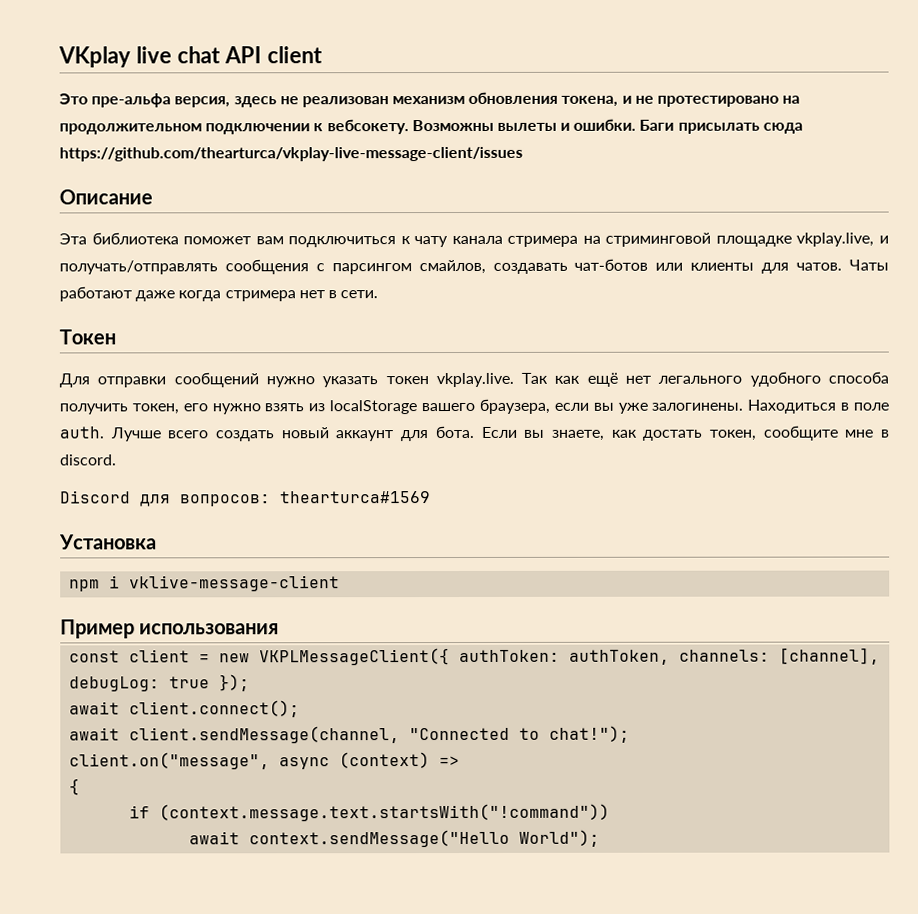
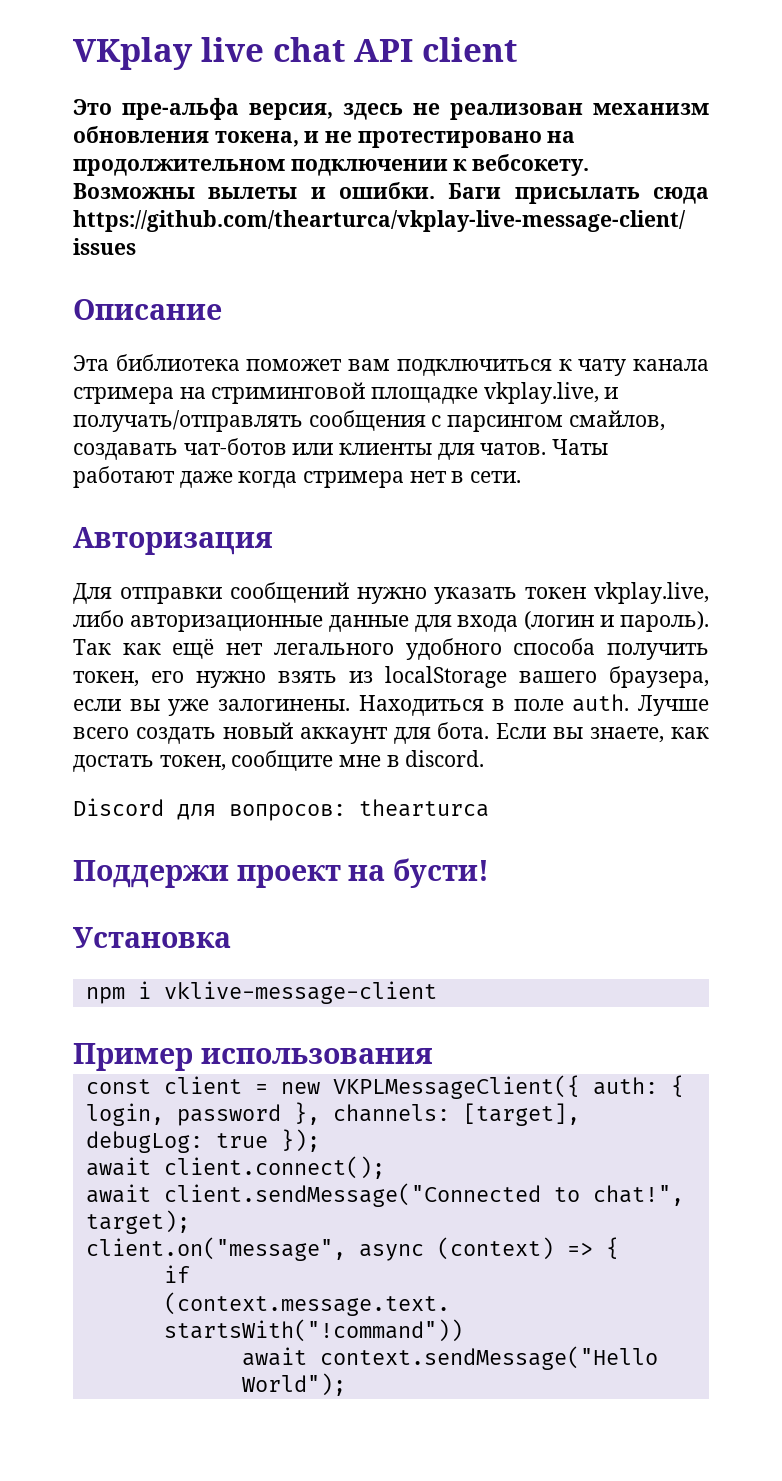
- Токен
+ Авторизация
- Для отправки сообщений нужно указать токен vkplay.live. Так как ещё нет легального удобного способа получить токен, его нужно взять из localStorage вашего браузера, если вы уже залогинены.
+ Для отправки сообщений нужно указать токен vkplay.live, либо авторизационные данные для входа (логин и пароль). Так как ещё нет легального удобного способа получить токен, его нужно взять из localStorage вашего браузера, если вы уже залогинены.
- Discord для вопросов: thearturca#1569
+ Discord для вопросов: thearturca
+ Поддержи проект на бусти!
- const client = new VKPLMessageClient({ authToken: authToken, channels: [channel], debugLog: true });
+ const client = new VKPLMessageClient({ auth: { login, password }, channels: [target], debugLog: true });
- await client.sendMessage(channel, "Connected to chat!");
+ await client.sendMessage("Connected to chat!", target);
- client.on("message", async (context) =>
- {
+ client.on("message", async (context) => {

